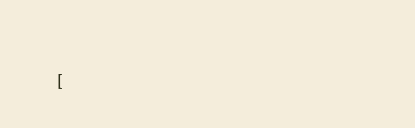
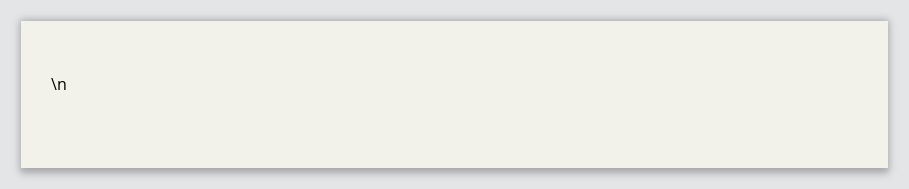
- [
+ \n

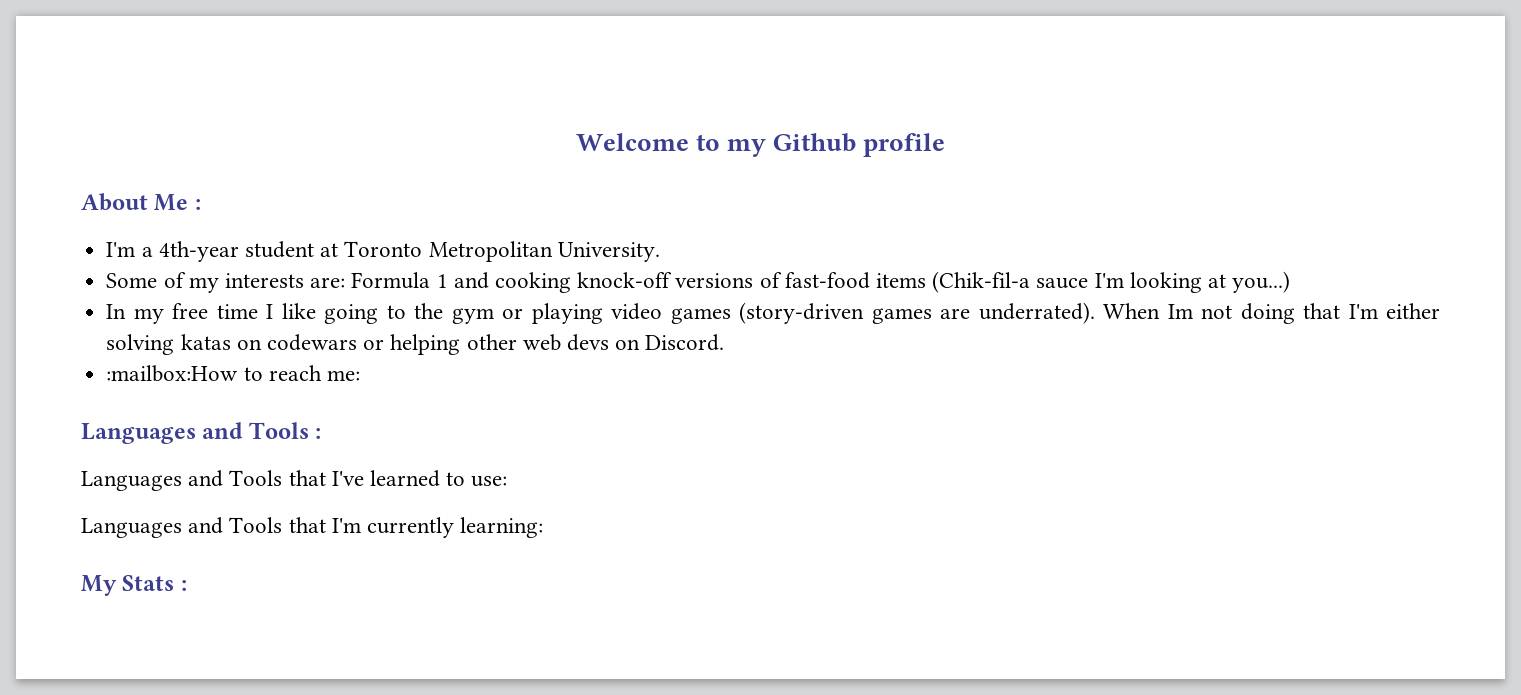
- \n
+ Welcome to my Github profile
+ About Me :
+ I'm a 4th-year student at Toronto Metropolitan University.
+ Some of my interests are: Formula 1 and cooking knock-off versions of fast-food items (Chik-fil-a sauce I'm looking at you...)
+ In my free time I like going to the gym or playing video games (story-driven games are underrated). When Im not doing that I'm either solving katas on codewars or helping other web devs on Discord.
+ :mailbox:How to reach me:
+ Languages and Tools :
+ Languages and Tools that I've learned to use:
+ Languages and Tools that I'm currently learning:
+ My Stats :

